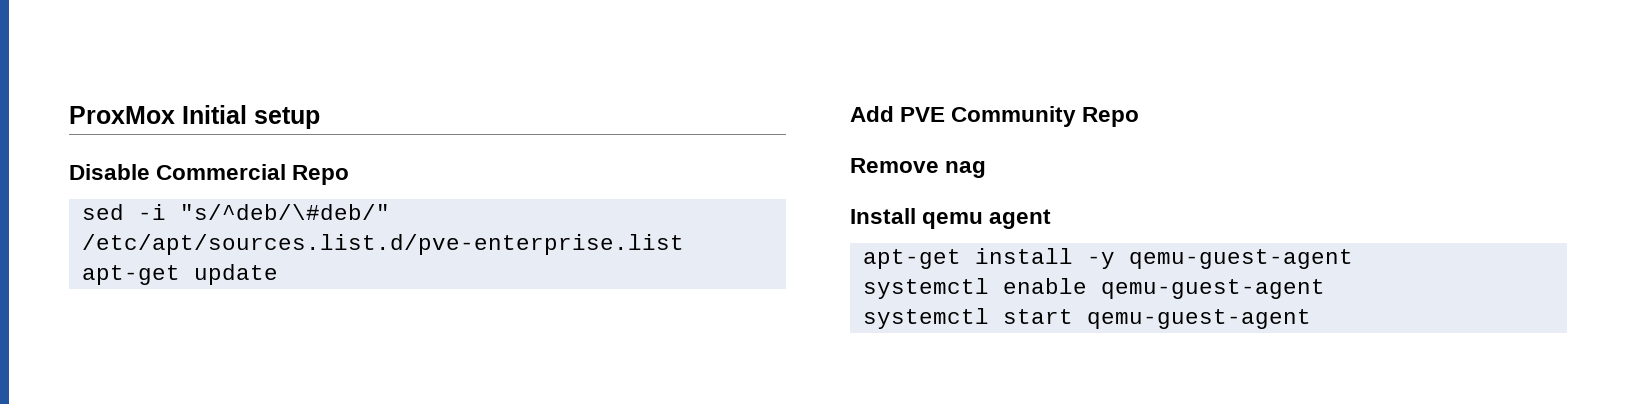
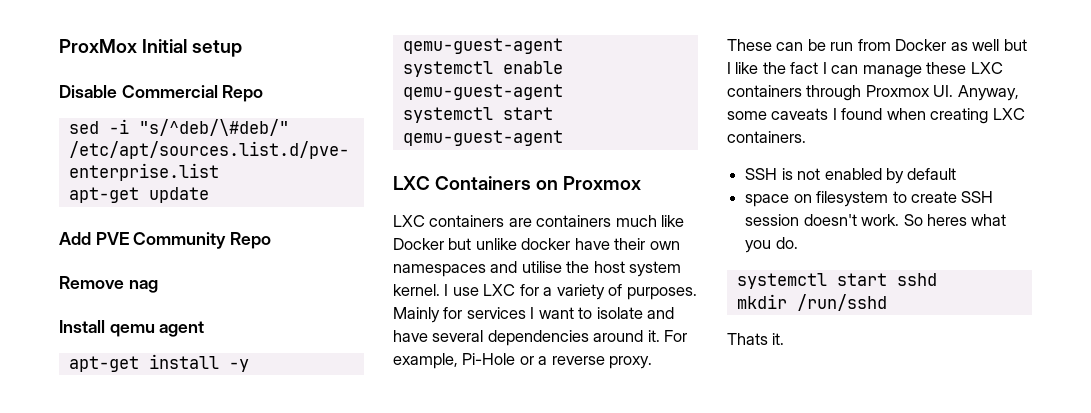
+ LXC Containers on Proxmox
+ LXC containers are containers much like Docker but unlike docker have their own namespaces and utilise the host system kernel. I use LXC for a variety of purposes. Mainly for services I want to isolate and have several dependencies around it. For example, Pi-Hole or a reverse proxy. These can be run from Docker as well but I like the fact I can manage these LXC containers through Proxmox UI. Anyway, some caveats I found when creating LXC containers.
+ SSH is not enabled by default
+ space on filesystem to create SSH session doesn't work. So heres what you do.
+ systemctl start sshd
+ mkdir /run/sshd
+ Thats it.

